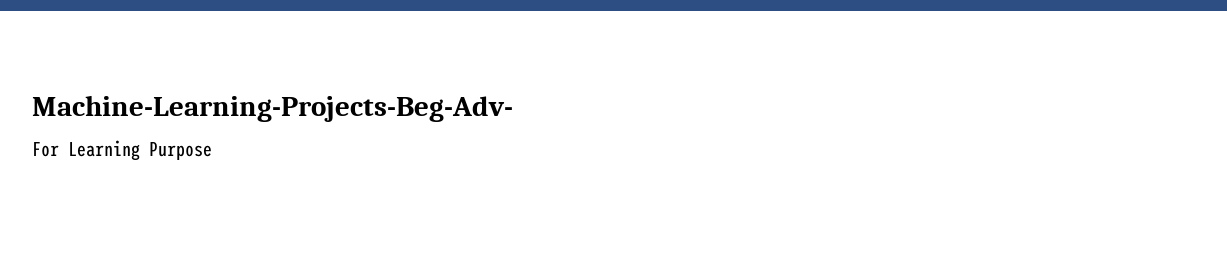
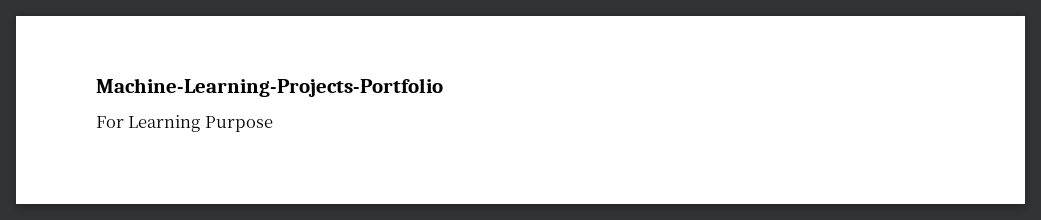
- Machine-Learning-Projects-Beg-Adv-
+ Machine-Learning-Projects-Portfolio

